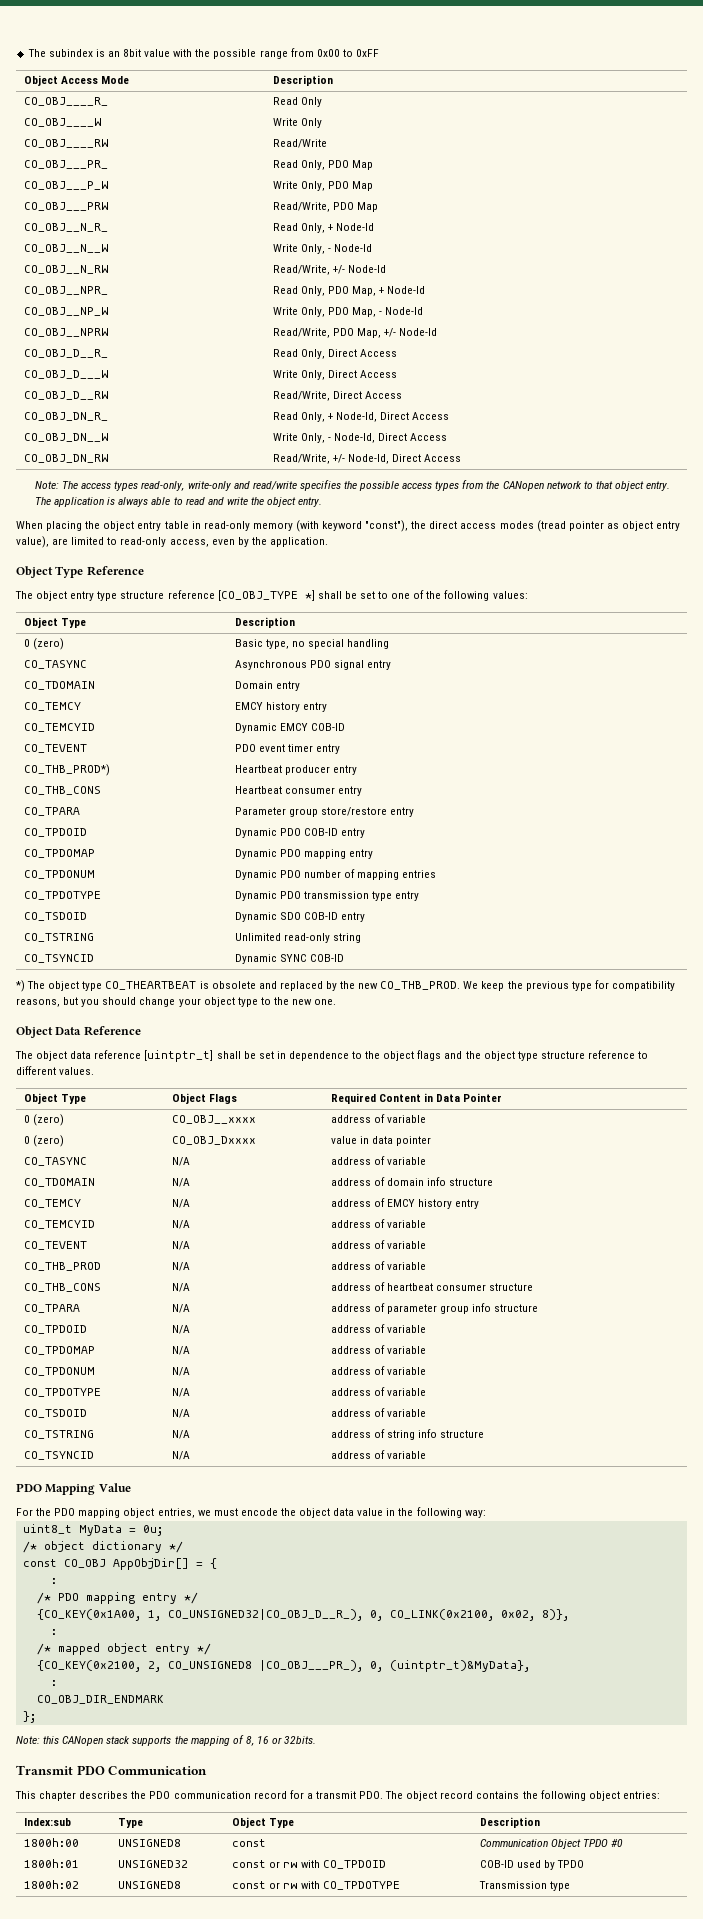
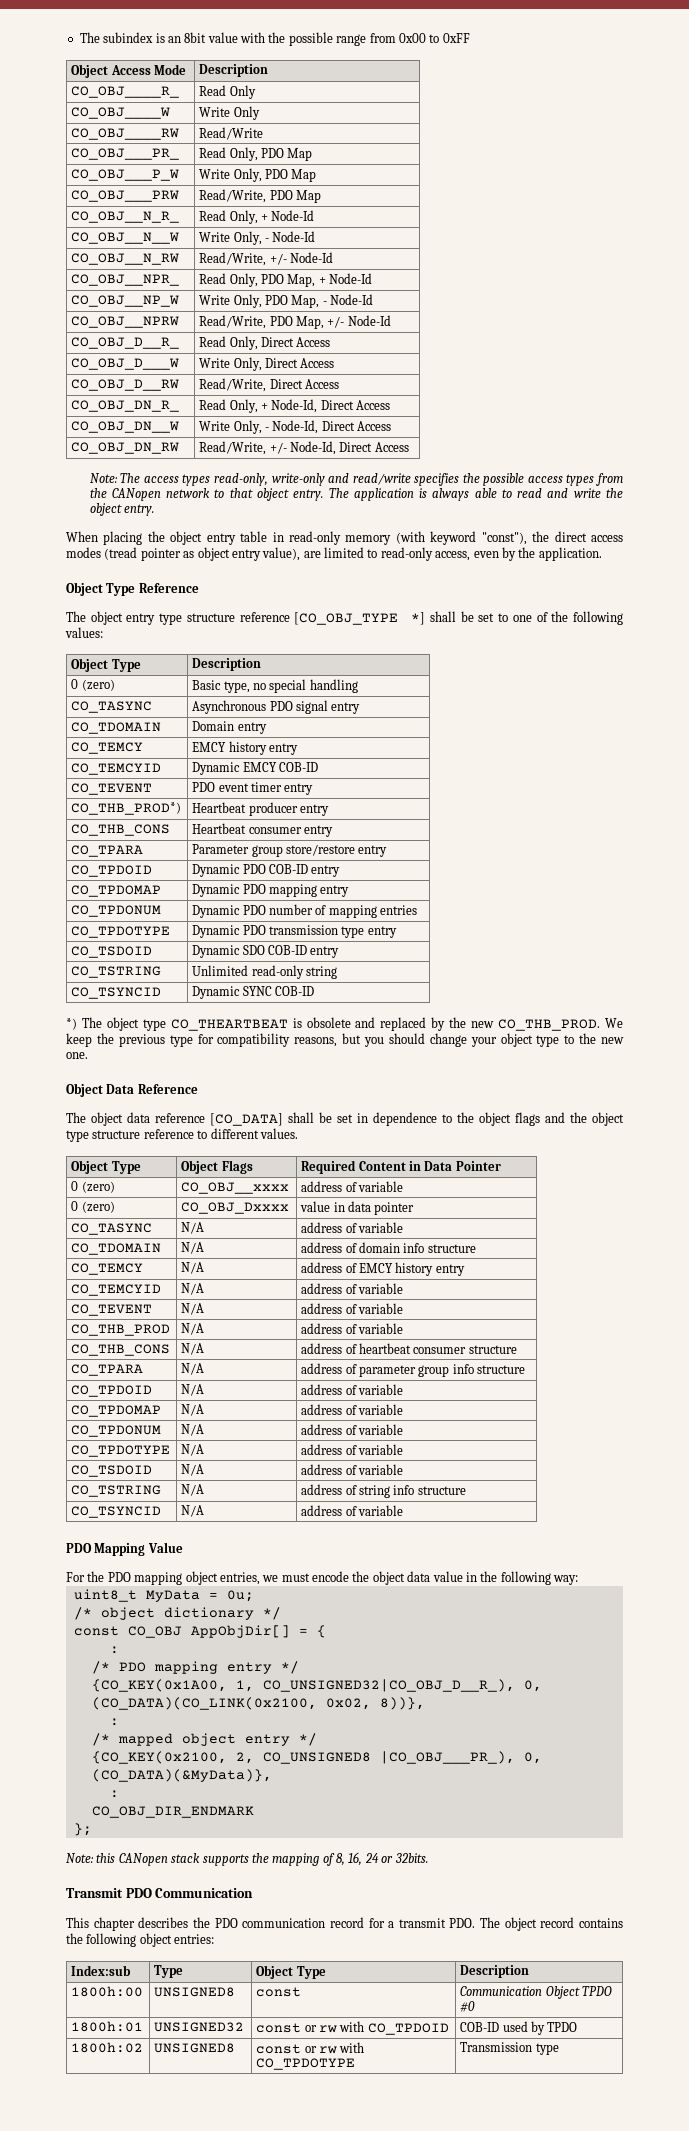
- The object data reference [uintptr_t] shall be set in dependence to the object flags and the object type structure reference to different values.
+ The object data reference [CO_DATA] shall be set in dependence to the object flags and the object type structure reference to different values.
- {CO_KEY(0x1A00, 1, CO_UNSIGNED32|CO_OBJ_D__R_), 0, CO_LINK(0x2100, 0x02, 8)},
+ {CO_KEY(0x1A00, 1, CO_UNSIGNED32|CO_OBJ_D__R_), 0, (CO_DATA)(CO_LINK(0x2100, 0x02, 8))},
- {CO_KEY(0x2100, 2, CO_UNSIGNED8 |CO_OBJ___PR_), 0, (uintptr_t)&MyData},
+ {CO_KEY(0x2100, 2, CO_UNSIGNED8 |CO_OBJ___PR_), 0, (CO_DATA)(&MyData)},
- Note: this CANopen stack supports the mapping of 8, 16 or 32bits.
+ Note: this CANopen stack supports the mapping of 8, 16, 24 or 32bits.

